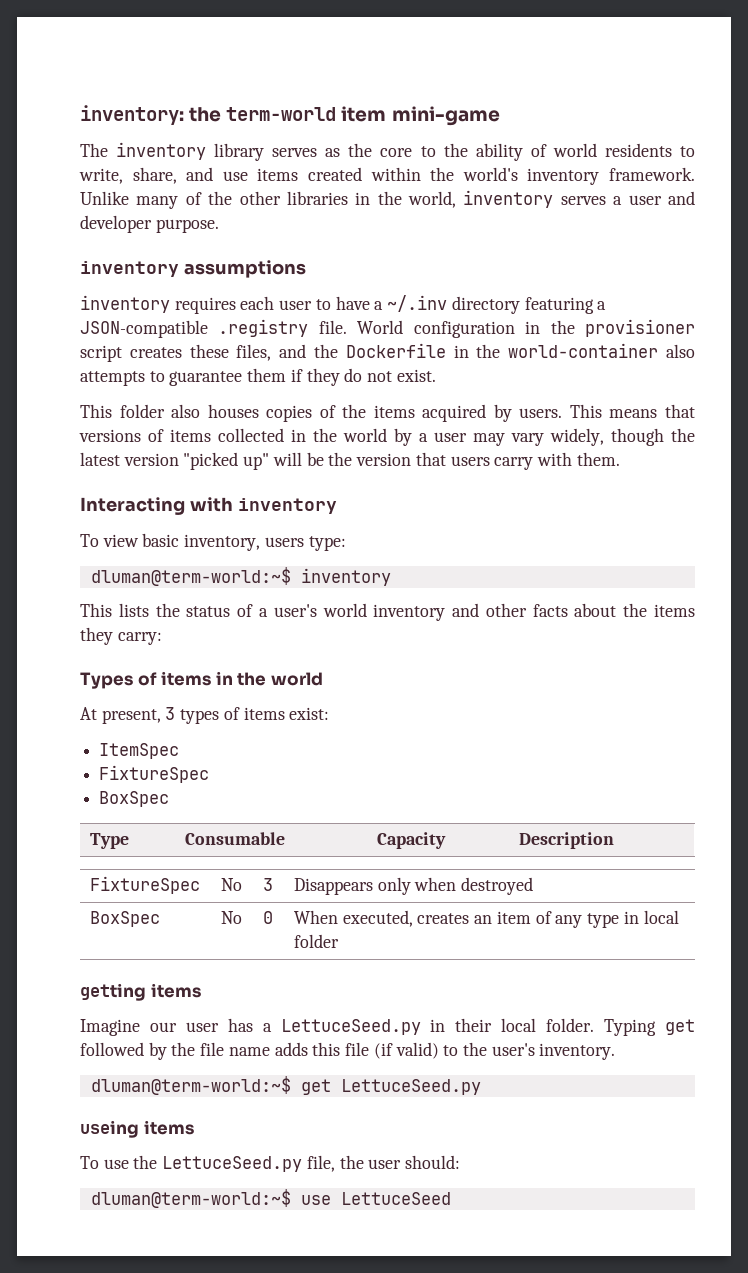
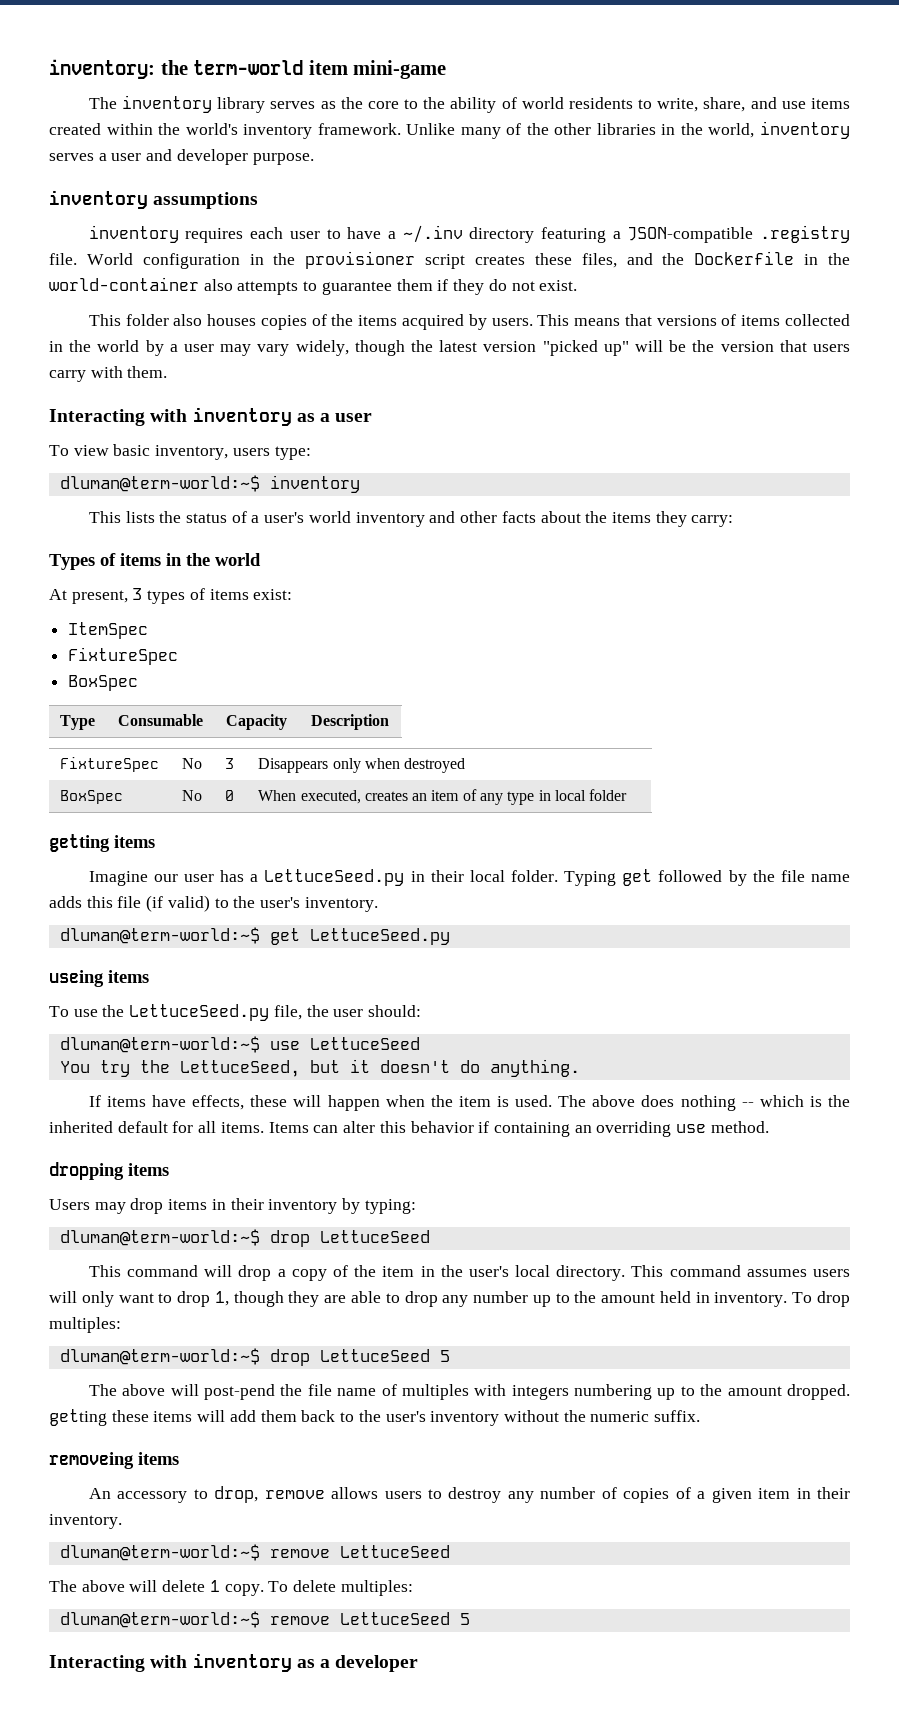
- Interacting with inventory
+ Interacting with inventory as a user
+ You try the LettuceSeed, but it doesn't do anything.
+ If items have effects, these will happen when the item is used. The above does nothing -- which is the inherited default for all items. Items can alter this behavior if containing an overriding use method.
+ dropping items
+ Users may drop items in their inventory by typing:
+ dluman@term-world:~$ drop LettuceSeed
+ This command will drop a copy of the item in the user's local directory. This command assumes users will only want to drop 1, though they are able to drop any number up to the amount held in inventory. To drop multiples:
+ dluman@term-world:~$ drop LettuceSeed 5
+ The above will post-pend the file name of multiples with integers numbering up to the amount dropped. getting these items will add them back to the user's inventory without the numeric suffix.
+ removeing items
+ An accessory to drop, remove allows users to destroy any number of copies of a given item in their inventory.
+ dluman@term-world:~$ remove LettuceSeed
+ The above will delete 1 copy. To delete multiples:
+ dluman@term-world:~$ remove LettuceSeed 5
+ Interacting with inventory as a developer

